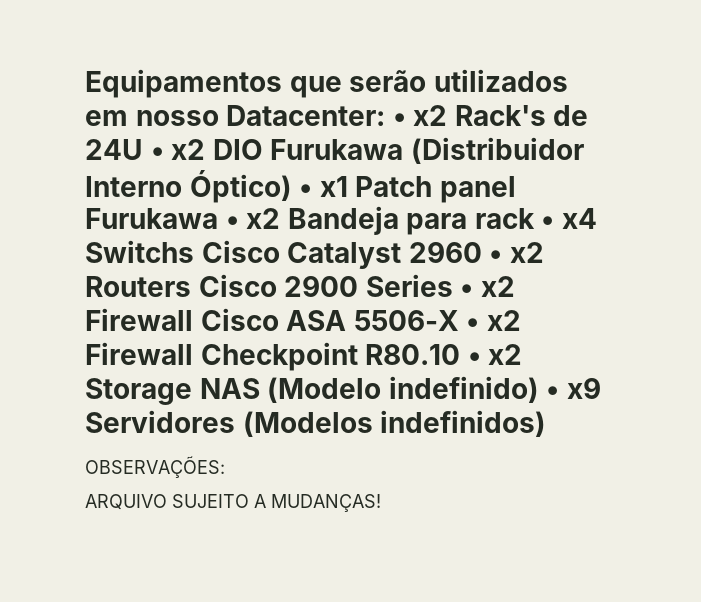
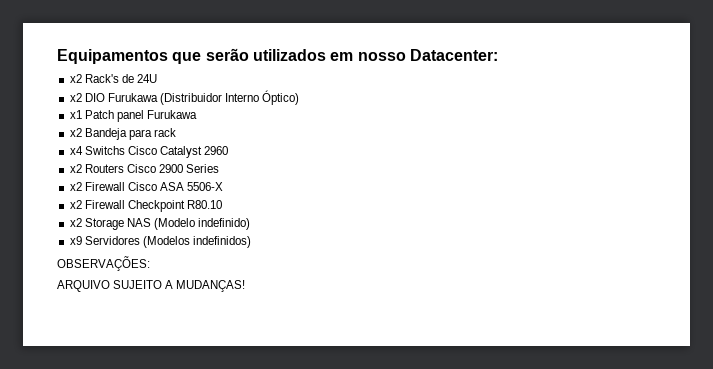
- Equipamentos que serão utilizados em nosso Datacenter: • x2 Rack's de 24U • x2 DIO Furukawa (Distribuidor Interno Óptico) • x1 Patch panel Furukawa • x2 Bandeja para rack • x4 Switchs Cisco Catalyst 2960 • x2 Routers Cisco 2900 Series • x2 Firewall Cisco ASA 5506-X • x2 Firewall Checkpoint R80.10 • x2 Storage NAS (Modelo indefinido) • x9 Servidores (Modelos indefinidos)
+ Equipamentos que serão utilizados em nosso Datacenter:
+ x2 Rack's de 24U
+ x2 DIO Furukawa (Distribuidor Interno Óptico)
+ x1 Patch panel Furukawa
+ x2 Bandeja para rack
+ x4 Switchs Cisco Catalyst 2960
+ x2 Routers Cisco 2900 Series
+ x2 Firewall Cisco ASA 5506-X
+ x2 Firewall Checkpoint R80.10
+ x2 Storage NAS (Modelo indefinido)
+ x9 Servidores (Modelos indefinidos)

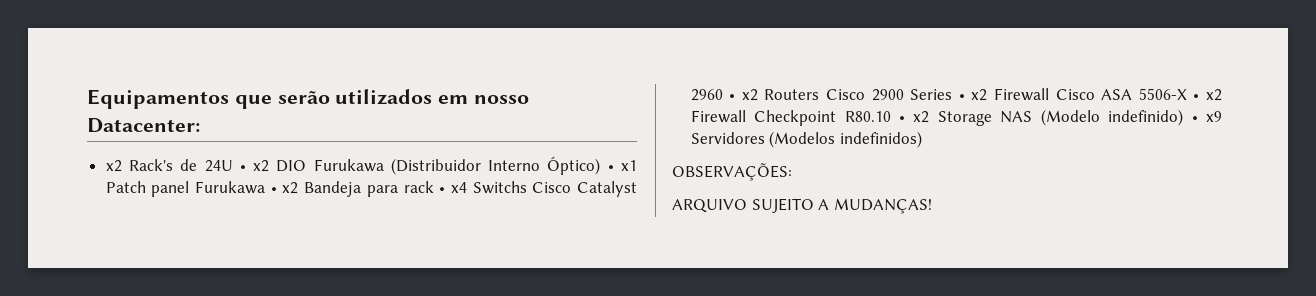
- x2 Rack's de 24U
- x2 DIO Furukawa (Distribuidor Interno Óptico)
- x1 Patch panel Furukawa
- x2 Bandeja para rack
- x4 Switchs Cisco Catalyst 2960
- x2 Routers Cisco 2900 Series
- x2 Firewall Cisco ASA 5506-X
- x2 Firewall Checkpoint R80.10
- x2 Storage NAS (Modelo indefinido)
- x9 Servidores (Modelos indefinidos)
+ x2 Rack's de 24U • x2 DIO Furukawa (Distribuidor Interno Óptico) • x1 Patch panel Furukawa • x2 Bandeja para rack • x4 Switchs Cisco Catalyst 2960 • x2 Routers Cisco 2900 Series • x2 Firewall Cisco ASA 5506-X • x2 Firewall Checkpoint R80.10 • x2 Storage NAS (Modelo indefinido) • x9 Servidores (Modelos indefinidos)

